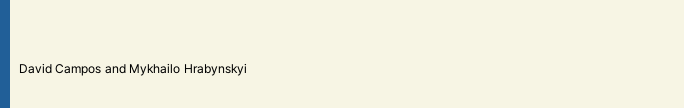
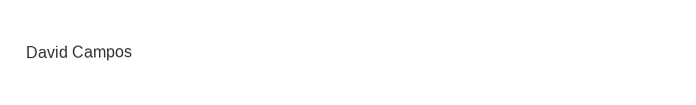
- David Campos and Mykhailo Hrabynskyi
+ David Campos

